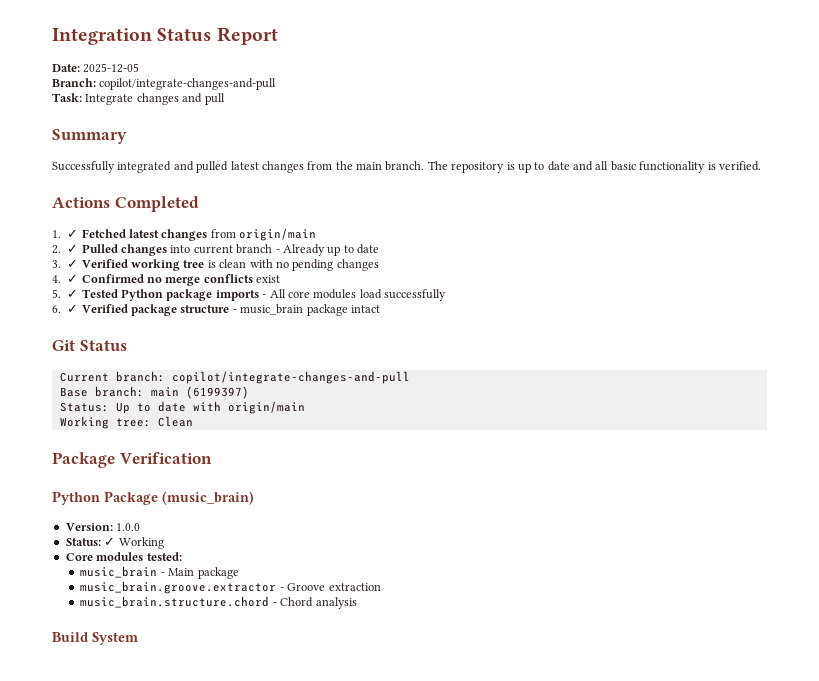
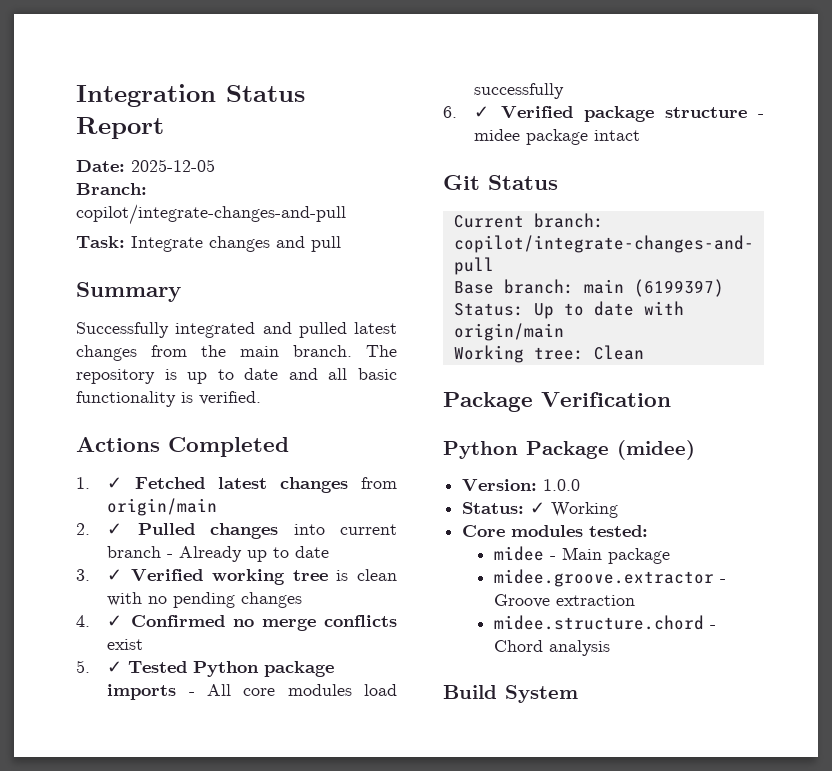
- 6. ✓ Verified package structure - music_brain package intact
+ 6. ✓ Verified package structure - midee package intact
- Python Package (music_brain)
+ Python Package (midee)
- music_brain - Main package
+ midee - Main package
- music_brain.groove.extractor - Groove extraction
+ midee.groove.extractor - Groove extraction
- music_brain.structure.chord - Chord analysis
+ midee.structure.chord - Chord analysis

